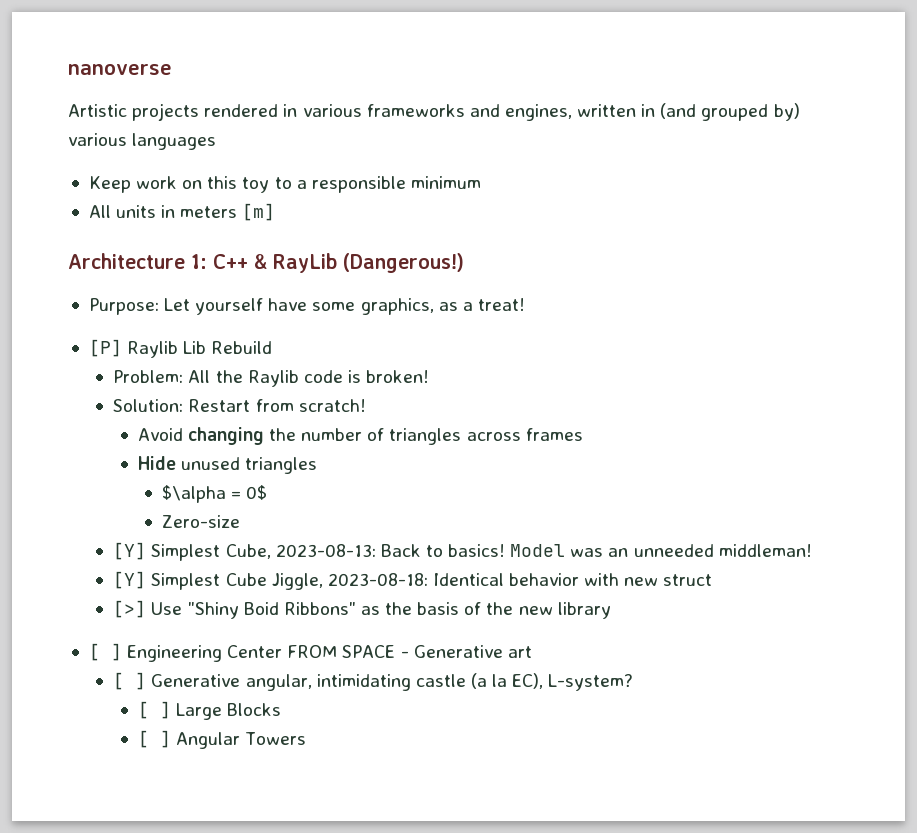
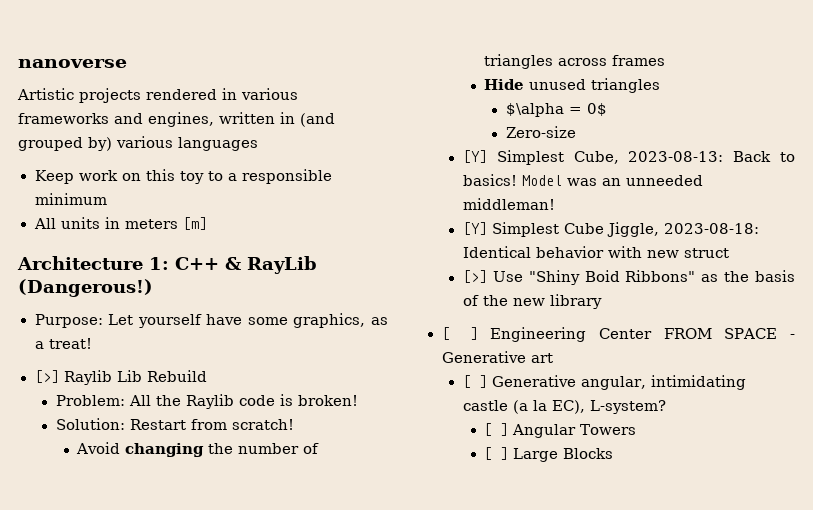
- [P] Raylib Lib Rebuild
+ [>] Raylib Lib Rebuild
+ [ ] Angular Towers
  [ ] Large Blocks
- [ ] Angular Towers

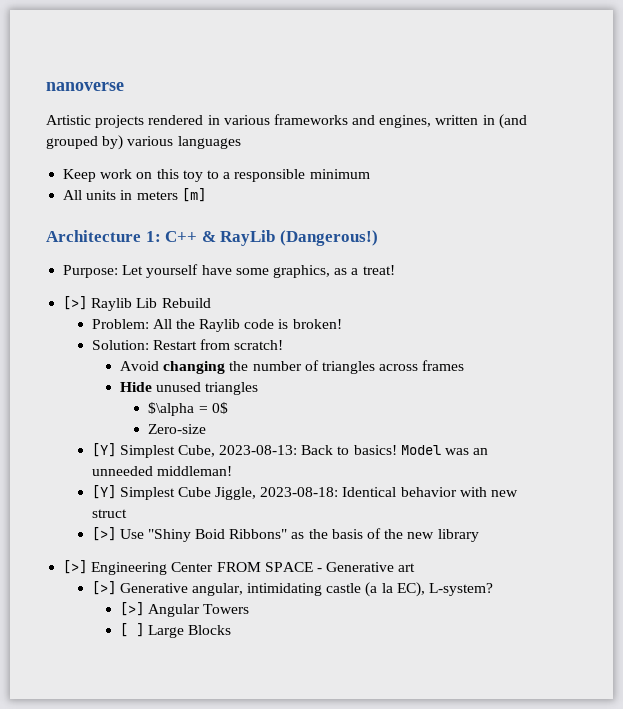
- [ ] Engineering Center FROM SPACE - Generative art
+ [>] Engineering Center FROM SPACE - Generative art
- [ ] Generative angular, intimidating castle (a la EC), L-system?
+ [>] Generative angular, intimidating castle (a la EC), L-system?
- [ ] Angular Towers
+ [>] Angular Towers

